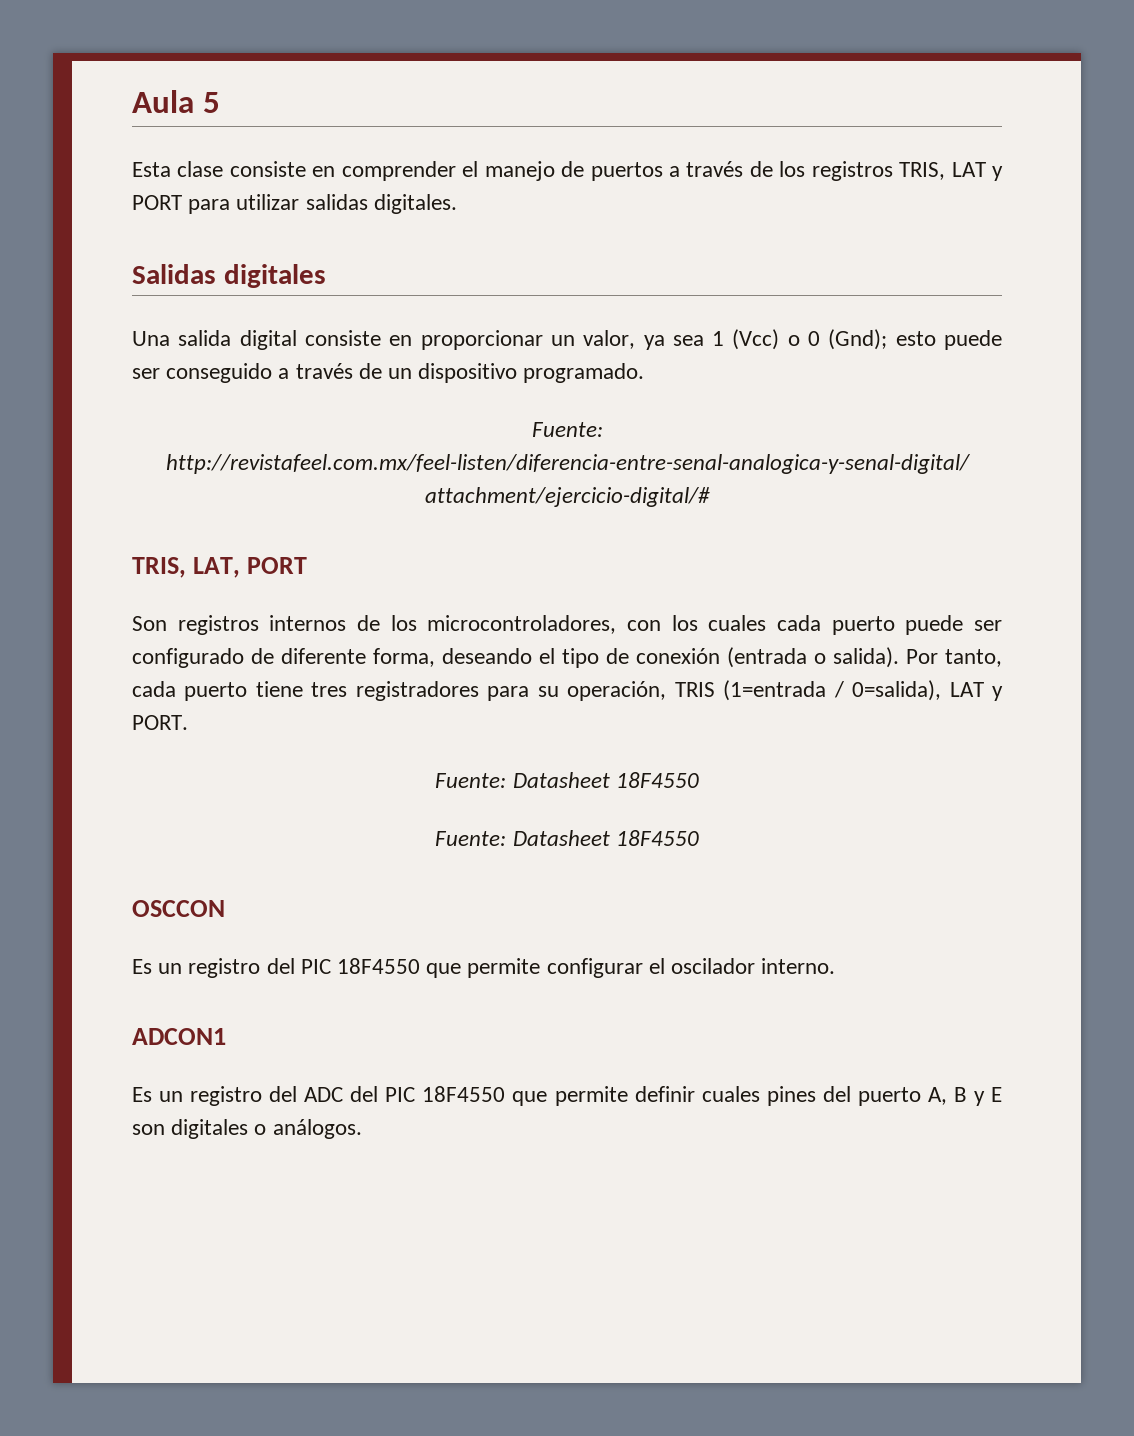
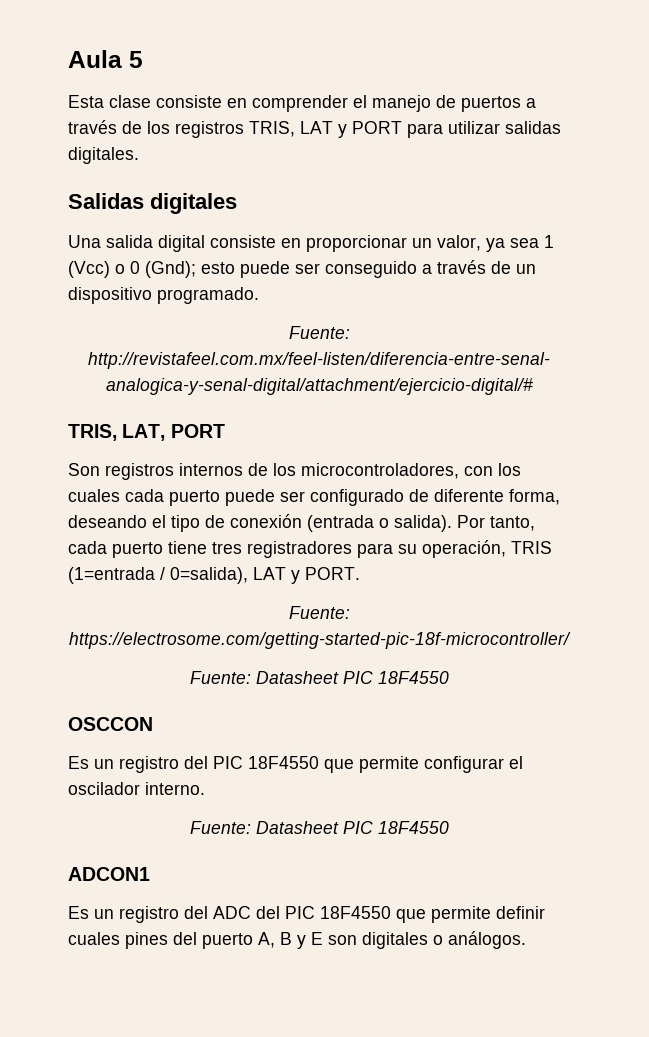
  Por tanto, cada puerto tiene tres registradores para su operación, TRIS (1=entrada / 0=salida), LAT y PORT.
- Fuente: Datasheet 18F4550
- Fuente: Datasheet 18F4550
+ Fuente: https://electrosome.com/getting-started-pic-18f-microcontroller/
+ Fuente: Datasheet PIC 18F4550
  Es un registro del PIC 18F4550 que permite configurar el oscilador interno.
+ Fuente: Datasheet PIC 18F4550

